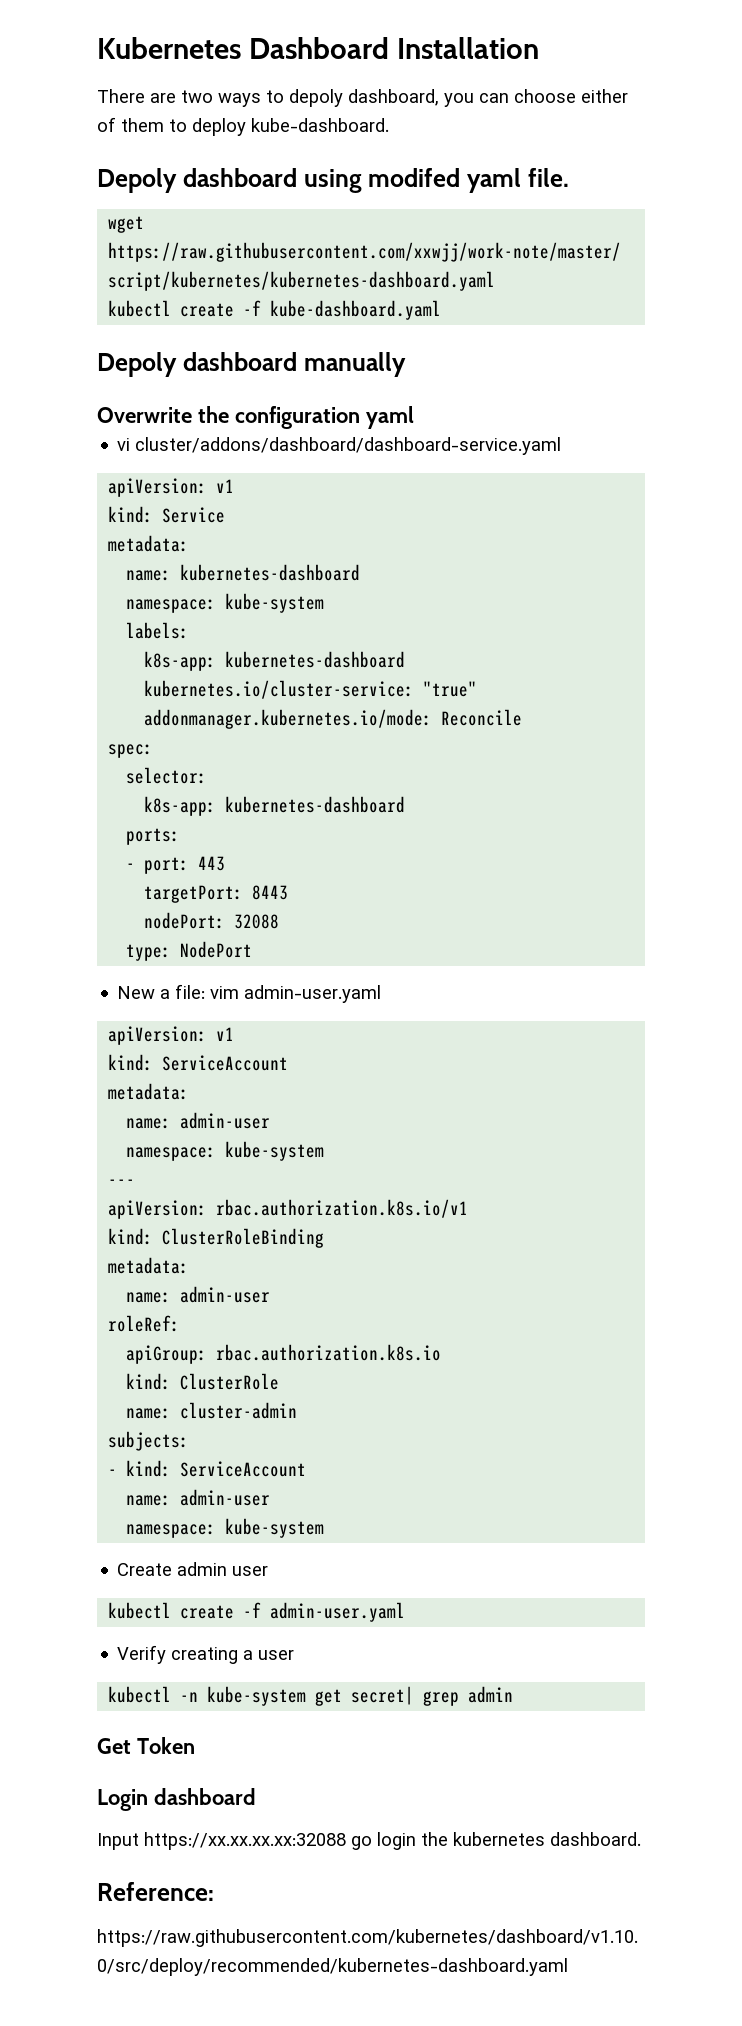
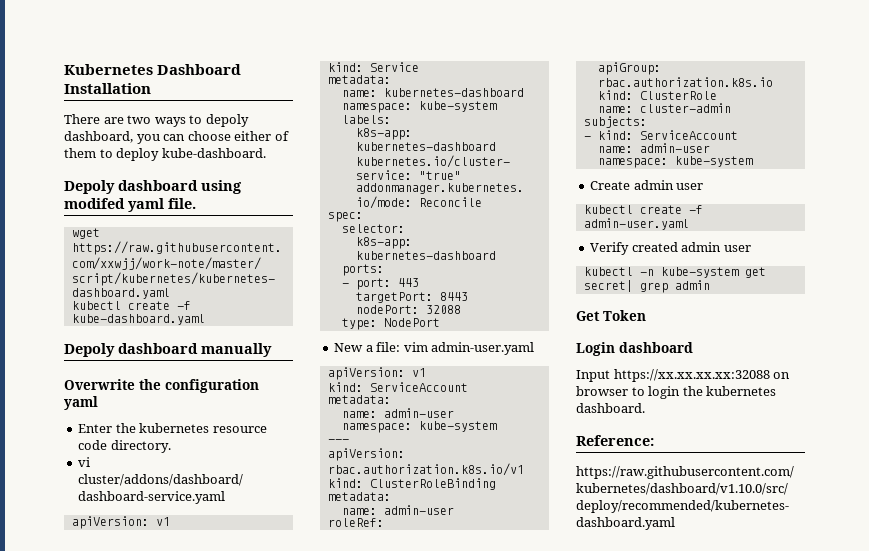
+ Enter the kubernetes resource code directory.
- Verify creating a user
+ Verify created admin user
- Input https://xx.xx.xx.xx:32088 go login the kubernetes dashboard.
+ Input https://xx.xx.xx.xx:32088 on browser to login the kubernetes dashboard.

